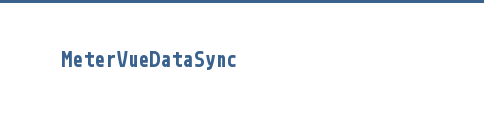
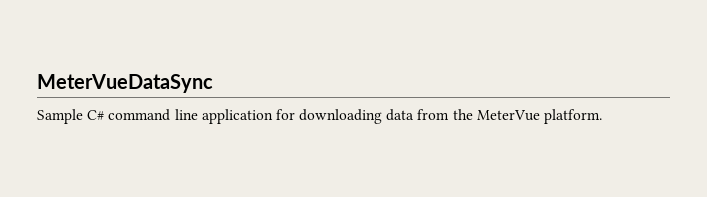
+ Sample C# command line application for downloading data from the MeterVue platform.

